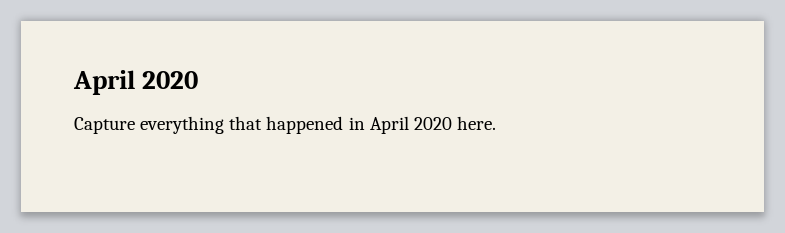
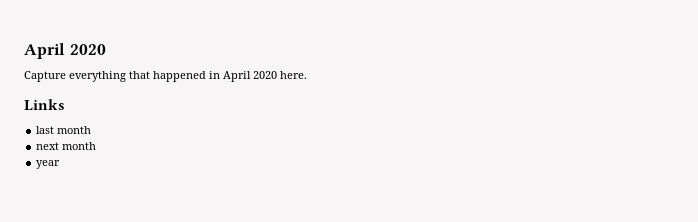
+ Links
+ last month
+ next month
+ year

